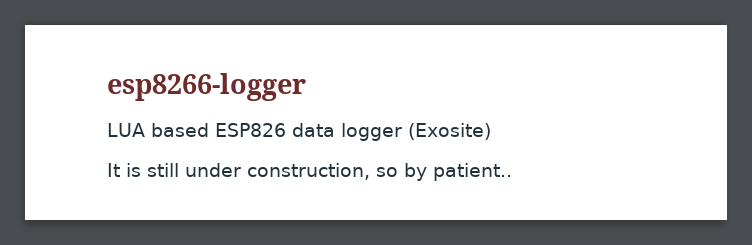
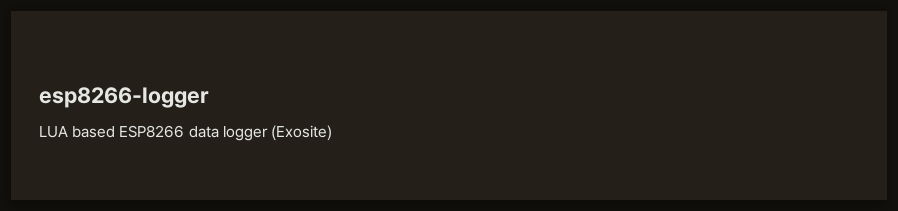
- LUA based ESP826 data logger (Exosite)
+ LUA based ESP8266 data logger (Exosite)
- It is still under construction, so by patient..

